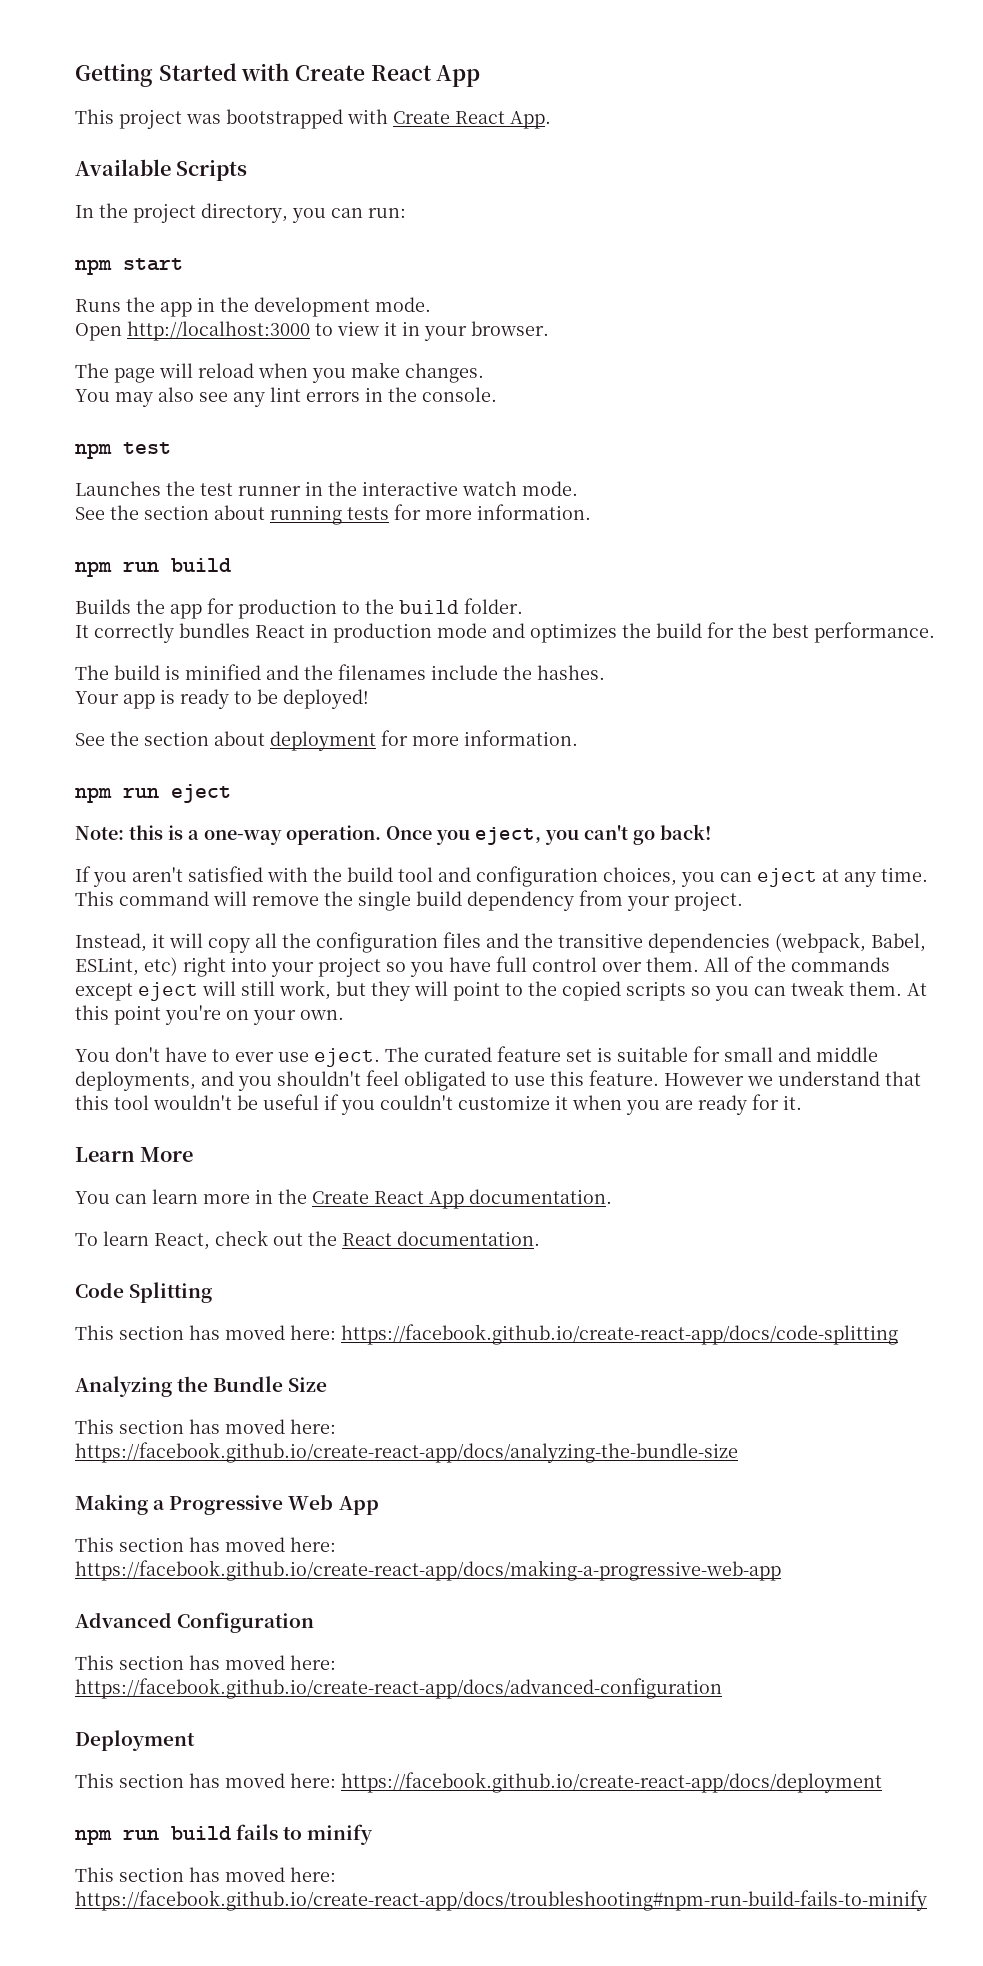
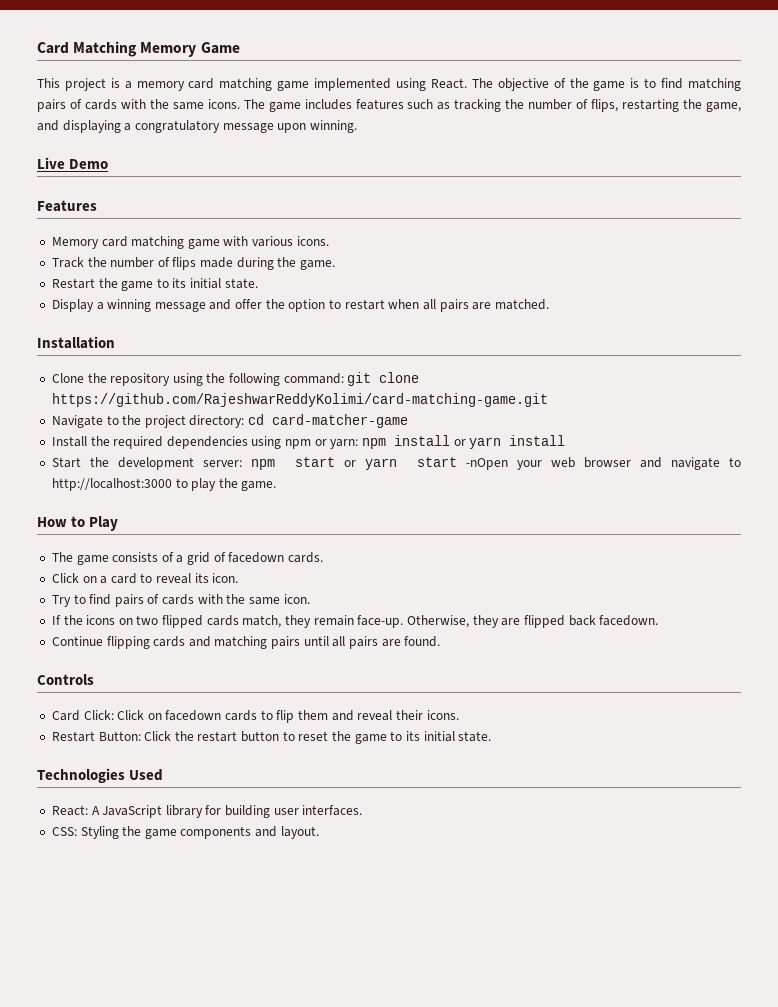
- Getting Started with Create React App
- This project was bootstrapped with Create React App.
- Available Scripts
- In the project directory, you can run:
- npm start
- Runs the app in the development mode.
- Open http://localhost:3000 to view it in your browser.
- The page will reload when you make changes.
- You may also see any lint errors in the console.
- npm test
- Launches the test runner in the interactive watch mode.
- See the section about running tests for more information.
- npm run build
- Builds the app for production to the build folder.
- It correctly bundles React in production mode and optimizes the build for the best performance.
- The build is minified and the filenames include the hashes.
- Your app is ready to be deployed!
- See the section about deployment for more information.
- npm run eject
- Note: this is a one-way operation. Once you eject, you can't go back!
- If you aren't satisfied with the build tool and configuration choices, you can eject at any time. This command will remove the single build dependency from your project.
- Instead, it will copy all the configuration files and the transitive dependencies (webpack, Babel, ESLint, etc) right into your project so you have full control over them. All of the commands except eject will still work, but they will point to the copied scripts so you can tweak them. At this point you're on your own.
- You don't have to ever use eject. The curated feature set is suitable for small and middle deployments, and you shouldn't feel obligated to use this feature. However we understand that this tool wouldn't be useful if you couldn't customize it when you are ready for it.
- Learn More
- You can learn more in the Create React App documentation.
- To learn React, check out the React documentation.
- Code Splitting
- This section has moved here: https://facebook.github.io/create-react-app/docs/code-splitting
- Analyzing the Bundle Size
- This section has moved here: https://facebook.github.io/create-react-app/docs/analyzing-the-bundle-size
- Making a Progressive Web App
- This section has moved here: https://facebook.github.io/create-react-app/docs/making-a-progressive-web-app
- Advanced Configuration
- This section has moved here: https://facebook.github.io/create-react-app/docs/advanced-configuration
- Deployment
- This section has moved here: https://facebook.github.io/create-react-app/docs/deployment
- npm run build fails to minify
- This section has moved here: https://facebook.github.io/create-react-app/docs/troubleshooting#npm-run-build-fails-to-minify
+ Card Matching Memory Game
+ This project is a memory card matching game implemented using React. The objective of the game is to find matching pairs of cards with the same icons. The game includes features such as tracking the number of flips, restarting the game, and displaying a congratulatory message upon winning.
+ Live Demo
+ Features
+ Memory card matching game with various icons.
+ Track the number of flips made during the game.
+ Restart the game to its initial state.
+ Display a winning message and offer the option to restart when all pairs are matched.
+ Installation
+ Clone the repository using the following command: git clone https://github.com/RajeshwarReddyKolimi/card-matching-game.git
+ Navigate to the project directory: cd card-matcher-game
+ Install the required dependencies using npm or yarn: npm install or yarn install
+ Start the development server: npm start or yarn start -nOpen your web browser and navigate to http://localhost:3000 to play the game.
+ How to Play
+ The game consists of a grid of facedown cards.
+ Click on a card to reveal its icon.
+ Try to find pairs of cards with the same icon.
+ If the icons on two flipped cards match, they remain face-up. Otherwise, they are flipped back facedown.
+ Continue flipping cards and matching pairs until all pairs are found.
+ Controls
+ Card Click: Click on facedown cards to flip them and reveal their icons.
+ Restart Button: Click the restart button to reset the game to its initial state.
+ Technologies Used
+ React: A JavaScript library for building user interfaces.
+ CSS: Styling the game components and layout.

